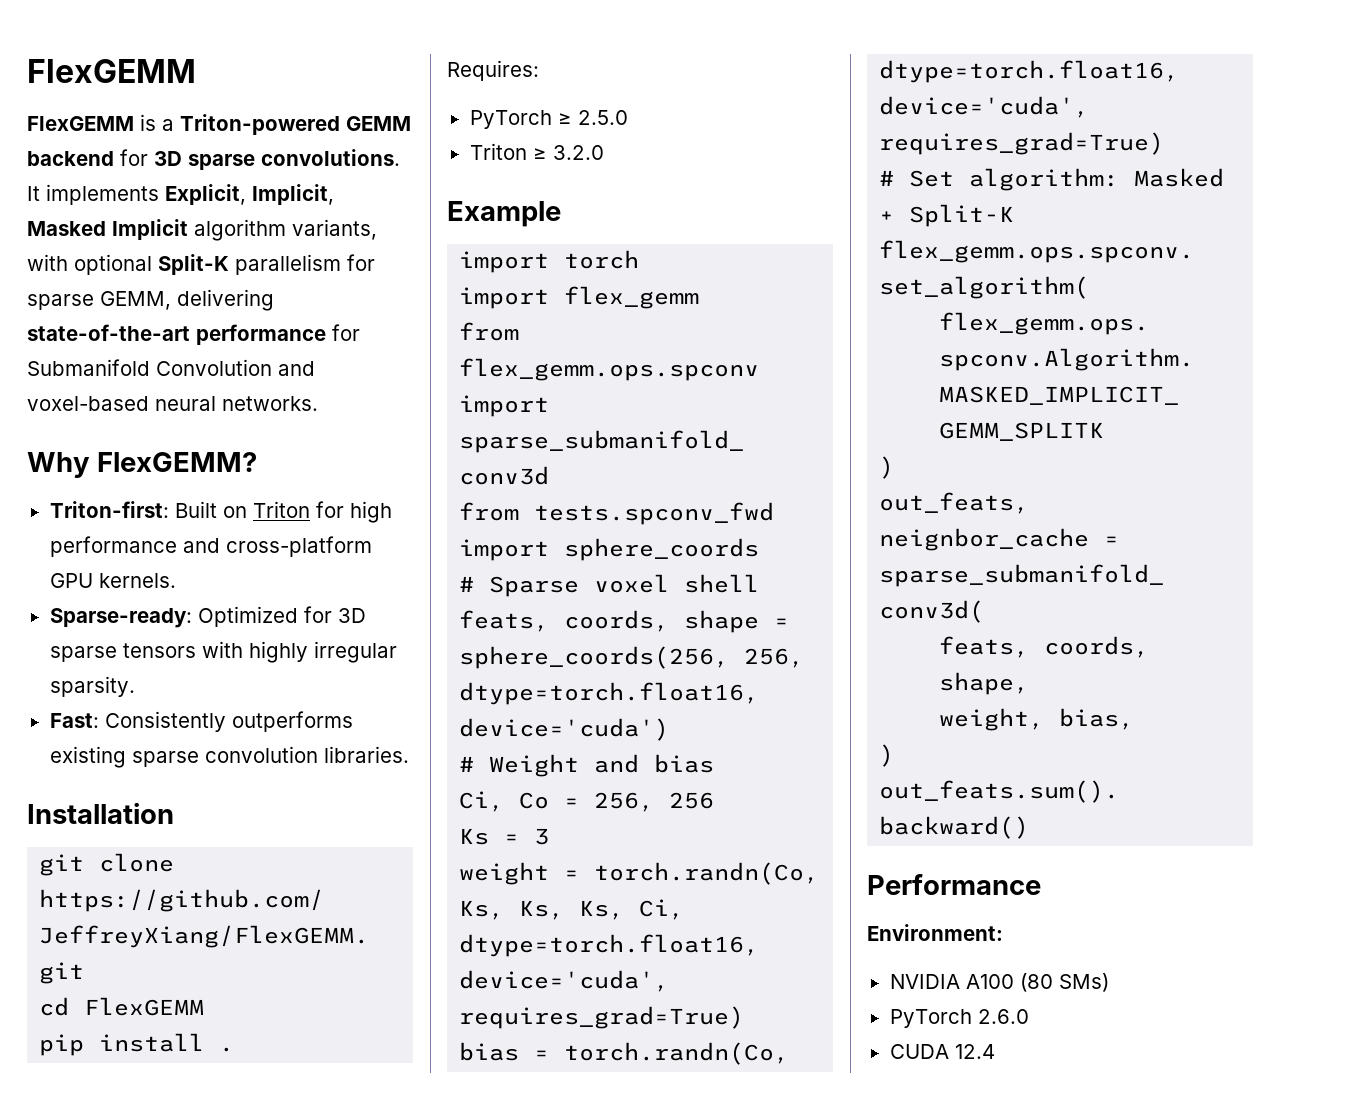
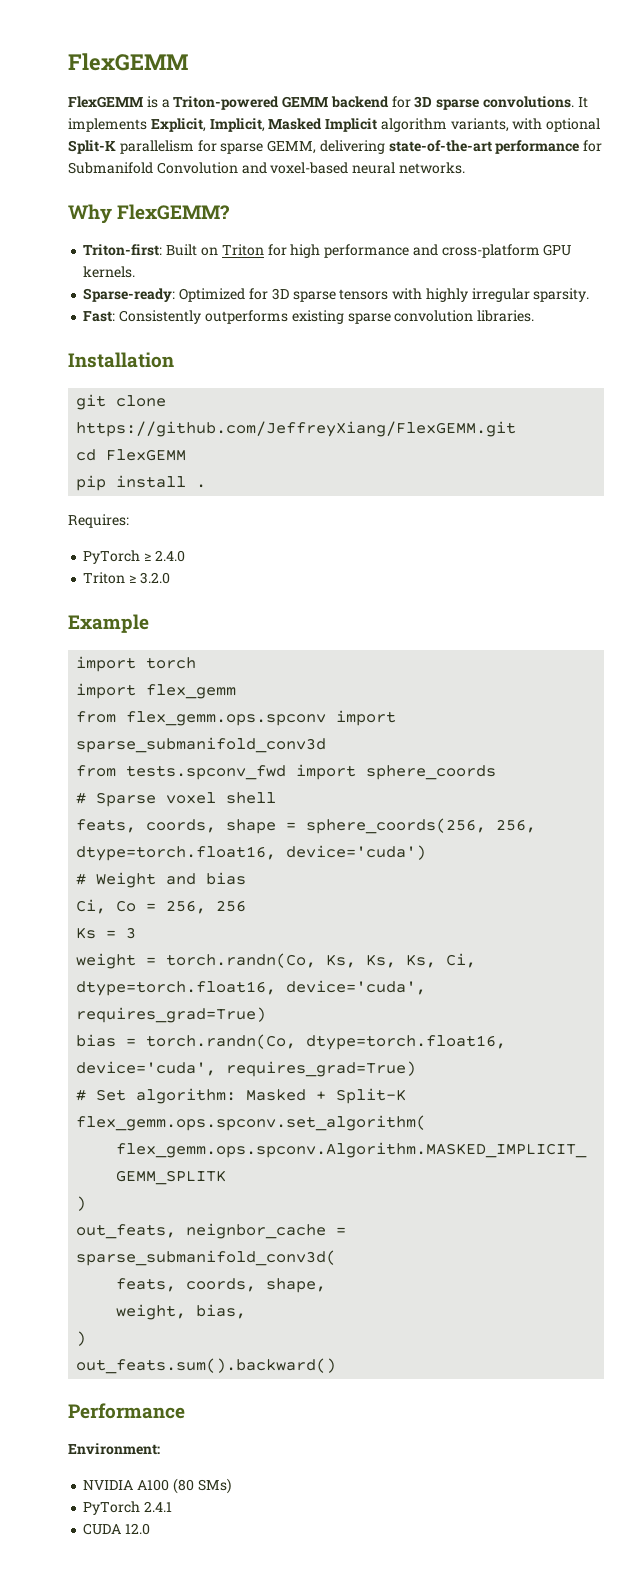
- PyTorch ≥ 2.5.0
+ PyTorch ≥ 2.4.0
- PyTorch 2.6.0
+ PyTorch 2.4.1
- CUDA 12.4
+ CUDA 12.0

